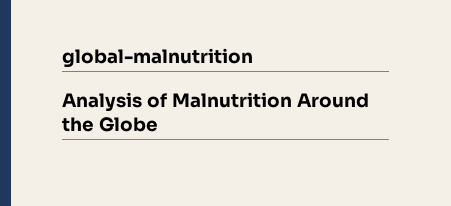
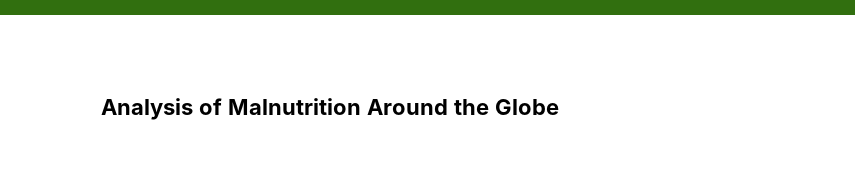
- global-malnutrition

